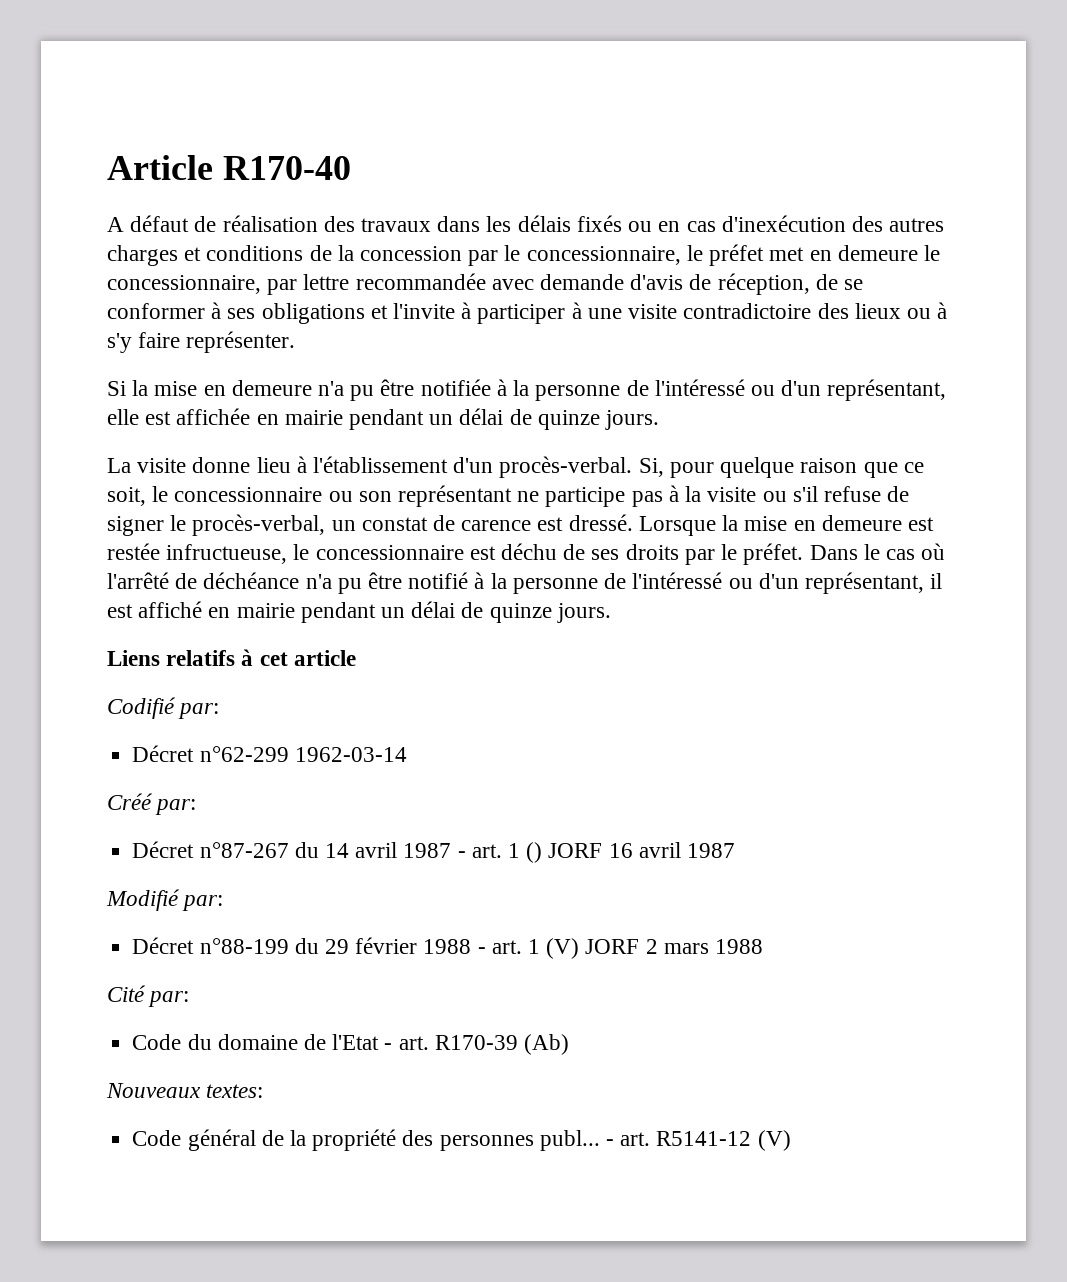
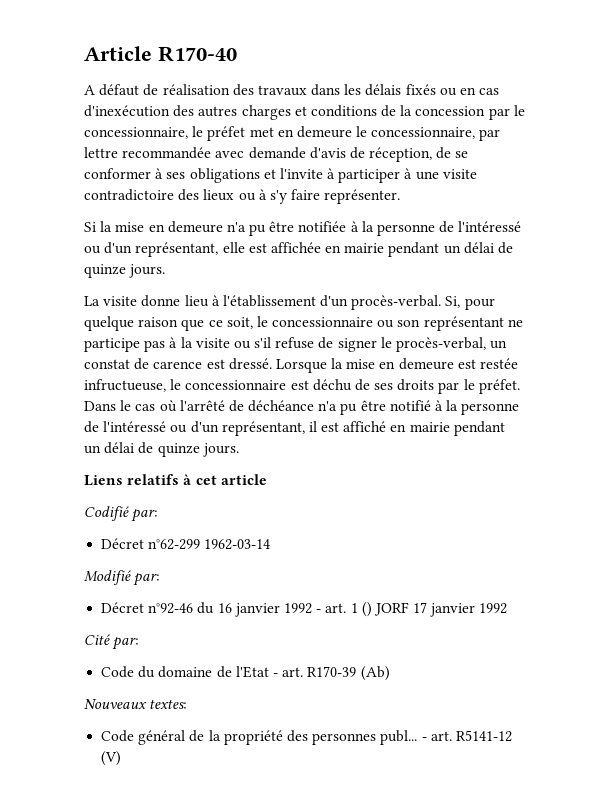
- Créé par:
- Décret n°87-267 du 14 avril 1987 - art. 1 () JORF 16 avril 1987
  Modifié par:
- Décret n°88-199 du 29 février 1988 - art. 1 (V) JORF 2 mars 1988
+ Décret n°92-46 du 16 janvier 1992 - art. 1 () JORF 17 janvier 1992

